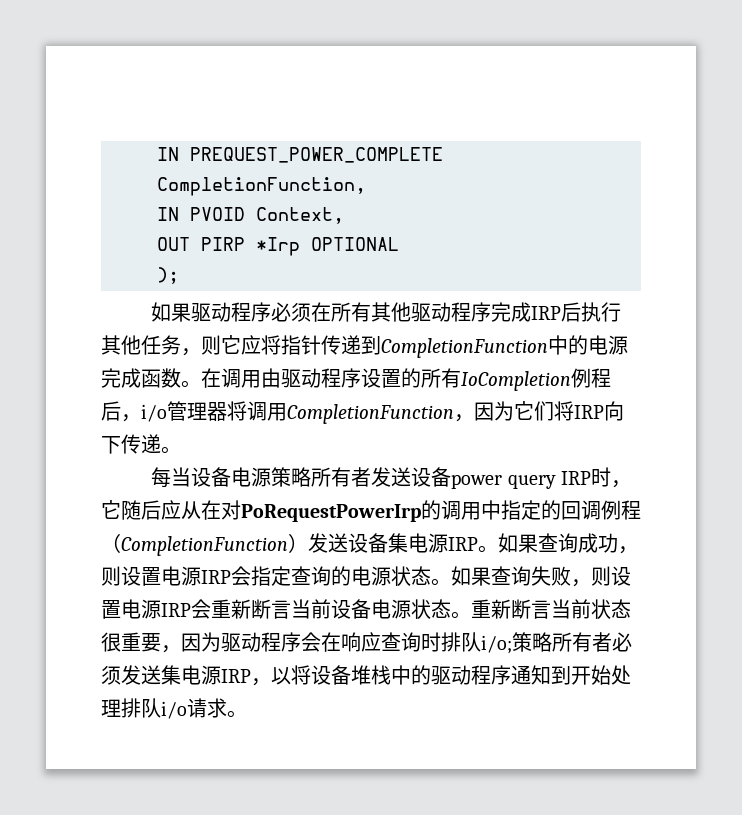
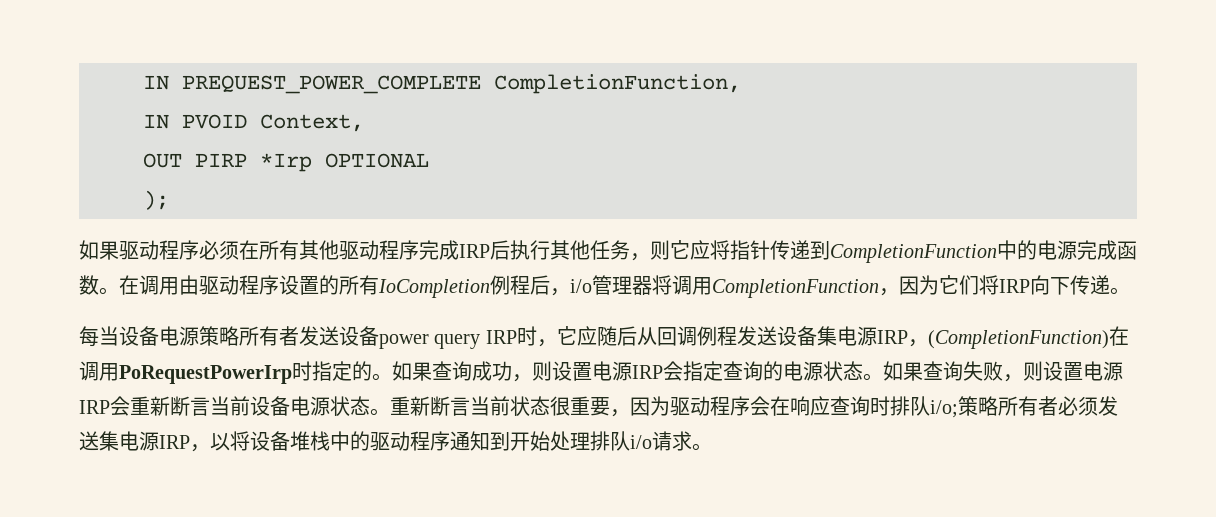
- 每当设备电源策略所有者发送设备power query IRP时，它随后应从在对PoRequestPowerIrp的调用中指定的回调例程（CompletionFunction）发送设备集电源IRP。
+ 每当设备电源策略所有者发送设备power query IRP时，它应随后从回调例程发送设备集电源IRP，(CompletionFunction)在调用PoRequestPowerIrp时指定的。

